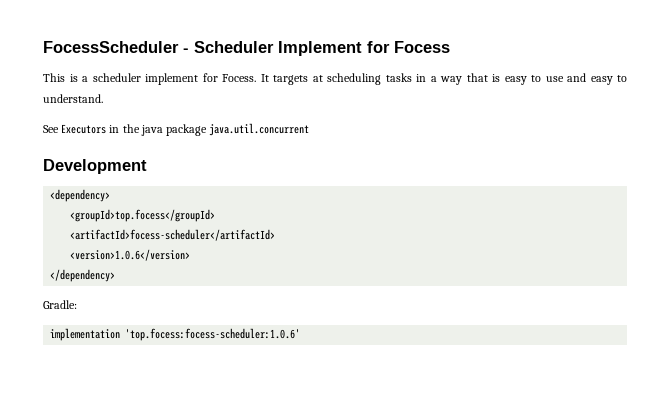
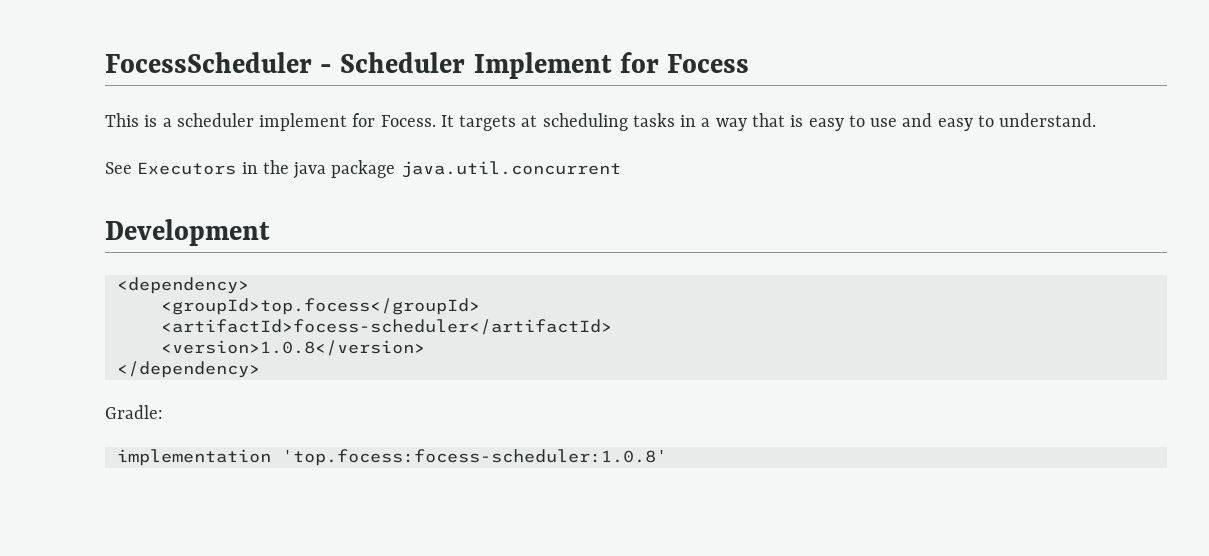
- <version>1.0.6</version>
+ <version>1.0.8</version>
- implementation 'top.focess:focess-scheduler:1.0.6'
+ implementation 'top.focess:focess-scheduler:1.0.8'

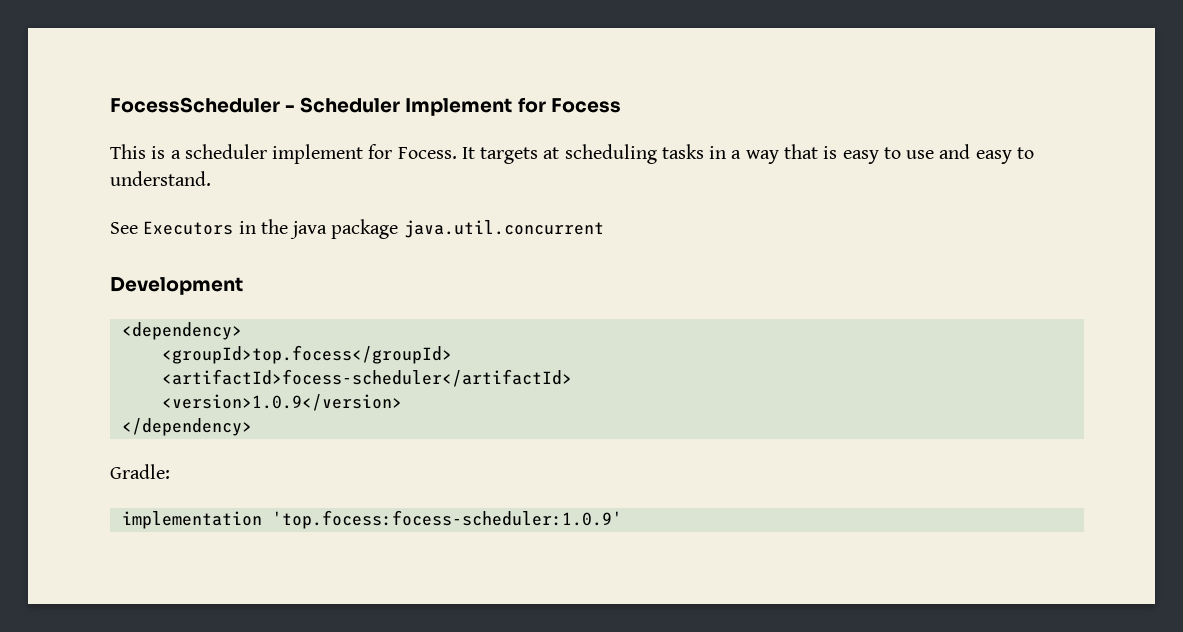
- <version>1.0.8</version>
+ <version>1.0.9</version>
- implementation 'top.focess:focess-scheduler:1.0.8'
+ implementation 'top.focess:focess-scheduler:1.0.9'

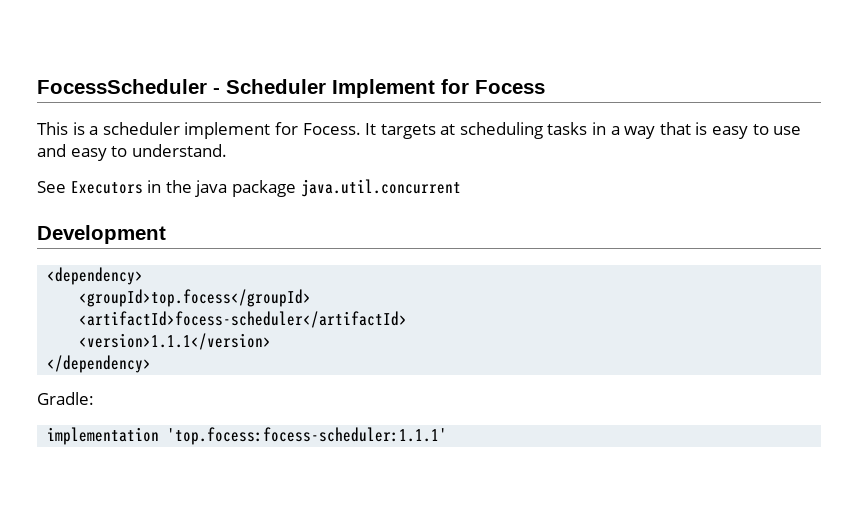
- <version>1.0.9</version>
+ <version>1.1.1</version>
- implementation 'top.focess:focess-scheduler:1.0.9'
+ implementation 'top.focess:focess-scheduler:1.1.1'

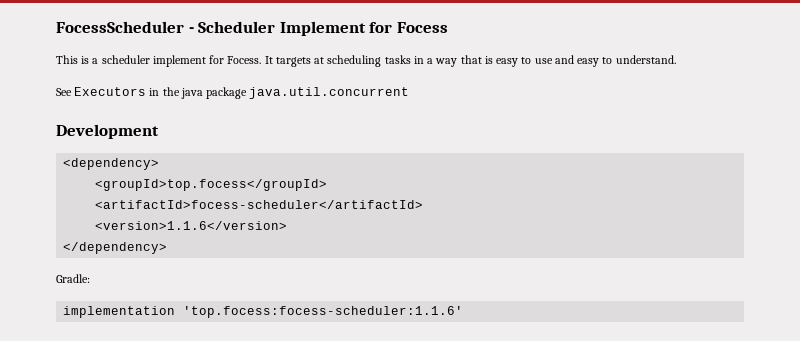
- <version>1.1.1</version>
+ <version>1.1.6</version>
- implementation 'top.focess:focess-scheduler:1.1.1'
+ implementation 'top.focess:focess-scheduler:1.1.6'

